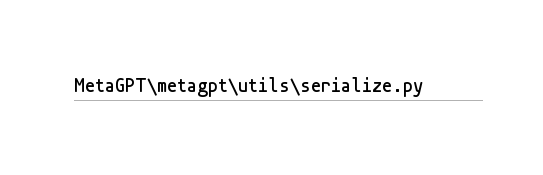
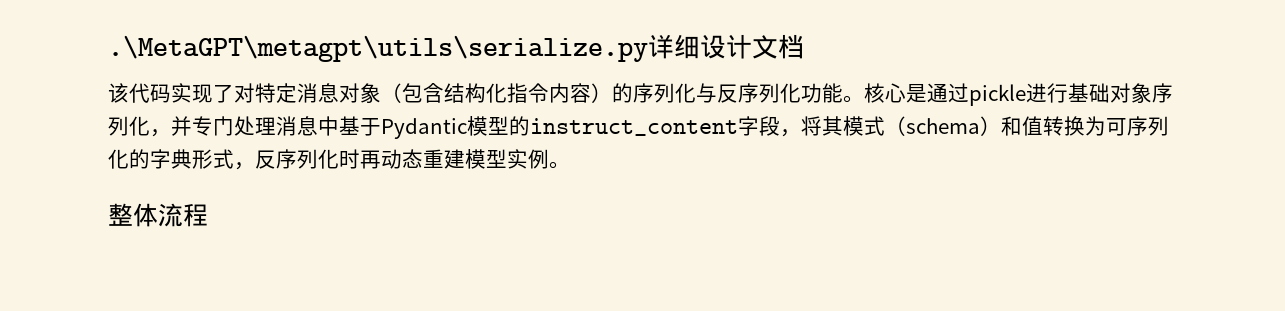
- MetaGPT\metagpt\utils\serialize.py
+ .\MetaGPT\metagpt\utils\serialize.py详细设计文档
+ 该代码实现了对特定消息对象（包含结构化指令内容）的序列化与反序列化功能。核心是通过pickle进行基础对象序列化，并专门处理消息中基于Pydantic模型的instruct_content字段，将其模式（schema）和值转换为可序列化的字典形式，反序列化时再动态重建模型实例。
+ 整体流程

